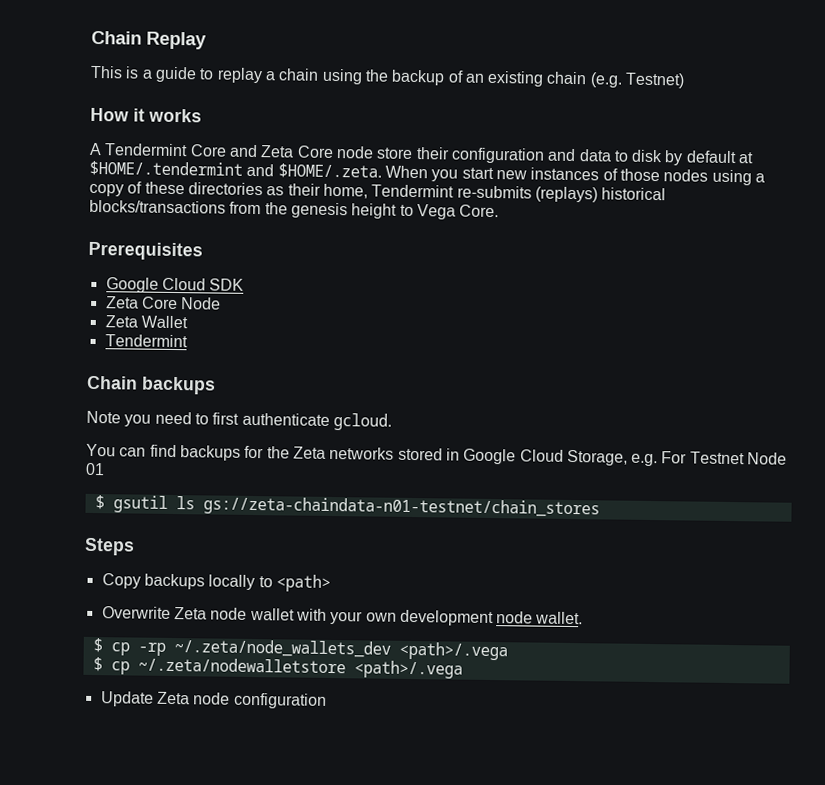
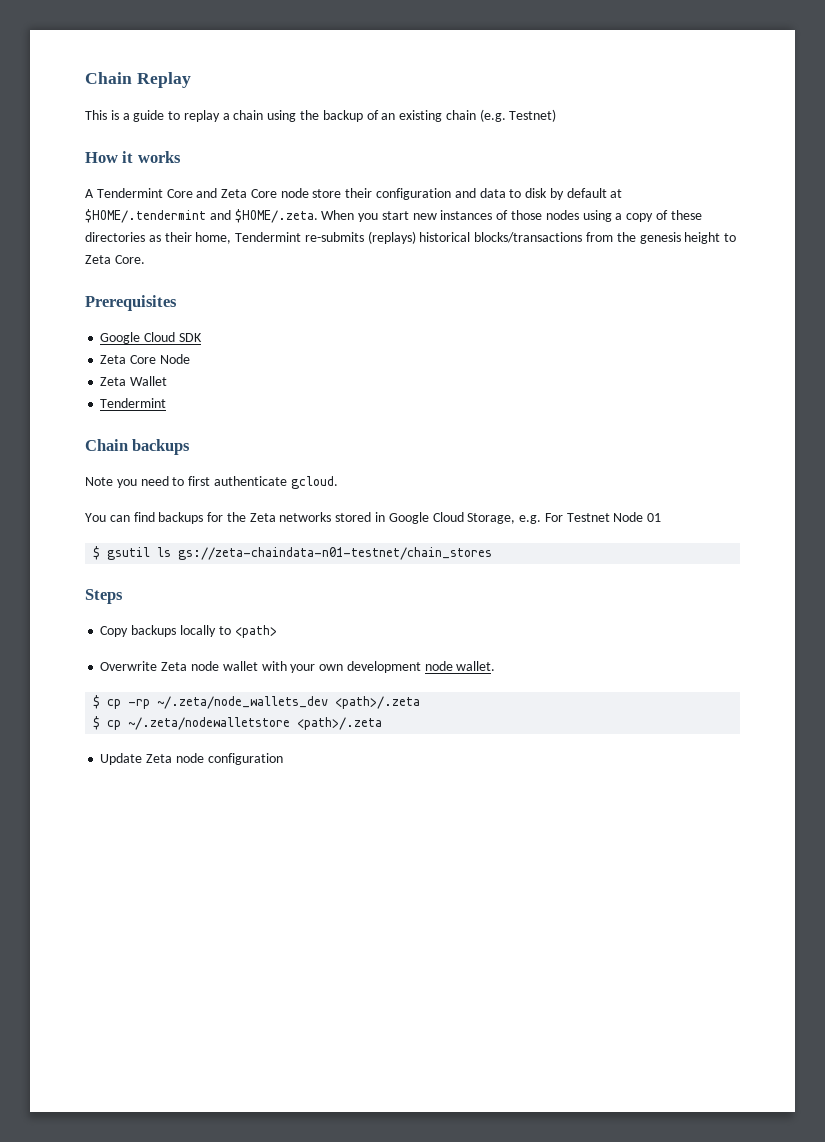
- A Tendermint Core and Zeta Core node store their configuration and data to disk by default at $HOME/.tendermint and $HOME/.zeta. When you start new instances of those nodes using a copy of these directories as their home, Tendermint re-submits (replays) historical blocks/transactions from the genesis height to Vega Core.
+ A Tendermint Core and Zeta Core node store their configuration and data to disk by default at $HOME/.tendermint and $HOME/.zeta. When you start new instances of those nodes using a copy of these directories as their home, Tendermint re-submits (replays) historical blocks/transactions from the genesis height to Zeta Core.
- $ cp -rp ~/.zeta/node_wallets_dev <path>/.vega
+ $ cp -rp ~/.zeta/node_wallets_dev <path>/.zeta
- $ cp ~/.zeta/nodewalletstore <path>/.vega
+ $ cp ~/.zeta/nodewalletstore <path>/.zeta

